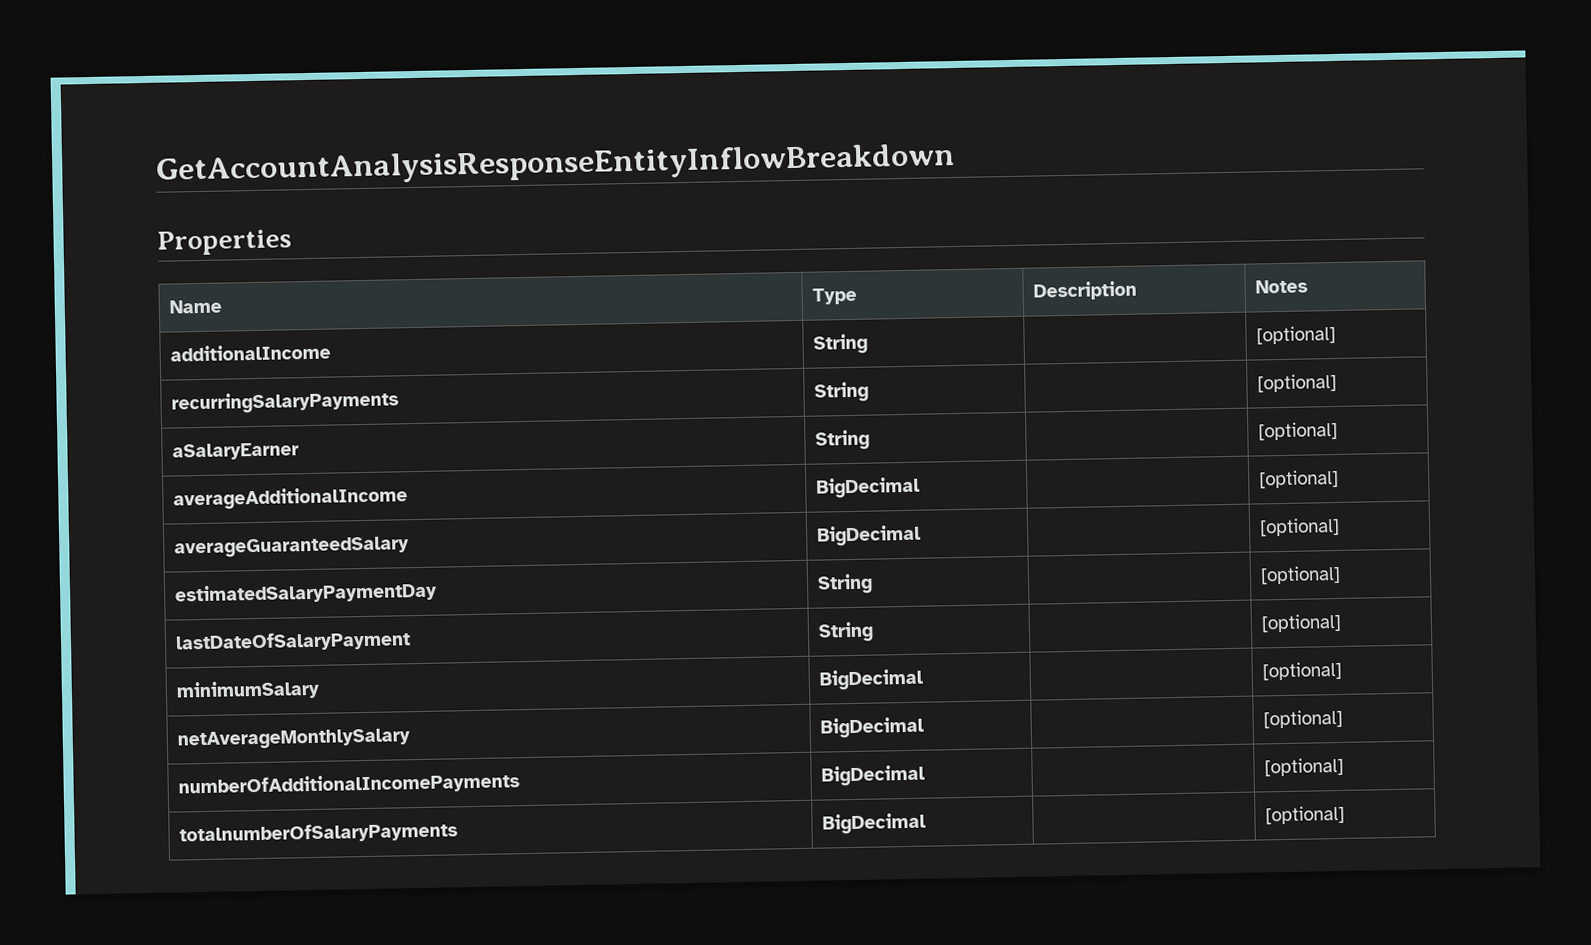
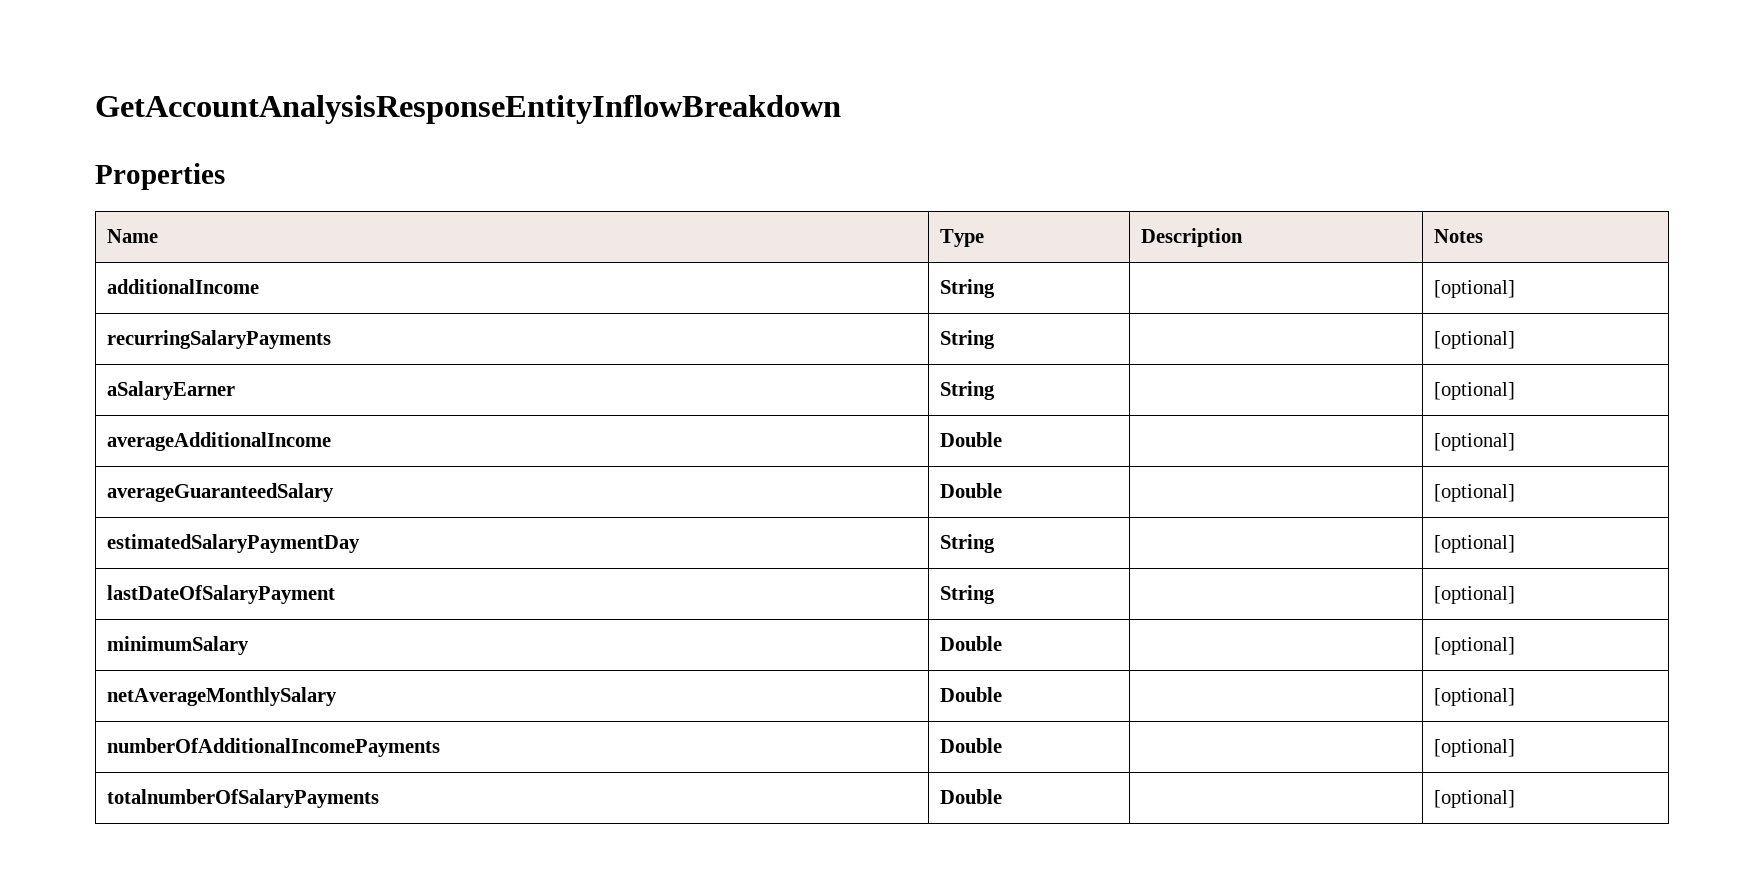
- averageAdditionalIncome | BigDecimal | | [optional]
+ averageAdditionalIncome | Double | | [optional]
- averageGuaranteedSalary | BigDecimal | | [optional]
+ averageGuaranteedSalary | Double | | [optional]
- minimumSalary | BigDecimal | | [optional]
+ minimumSalary | Double | | [optional]
- netAverageMonthlySalary | BigDecimal | | [optional]
+ netAverageMonthlySalary | Double | | [optional]
- numberOfAdditionalIncomePayments | BigDecimal | | [optional]
+ numberOfAdditionalIncomePayments | Double | | [optional]
- totalnumberOfSalaryPayments | BigDecimal | | [optional]
+ totalnumberOfSalaryPayments | Double | | [optional]

